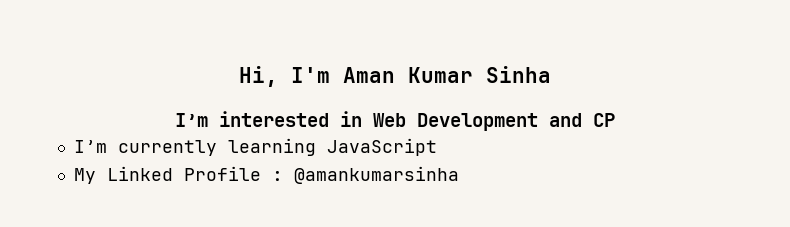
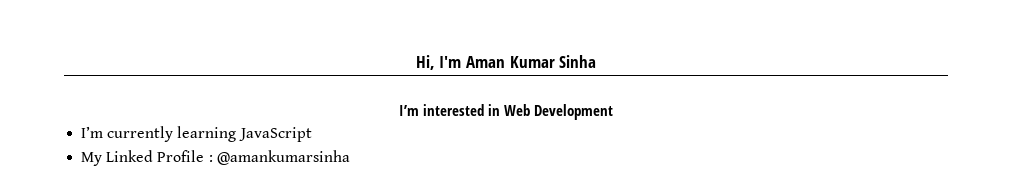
- I’m interested in Web Development and CP
+ I’m interested in Web Development

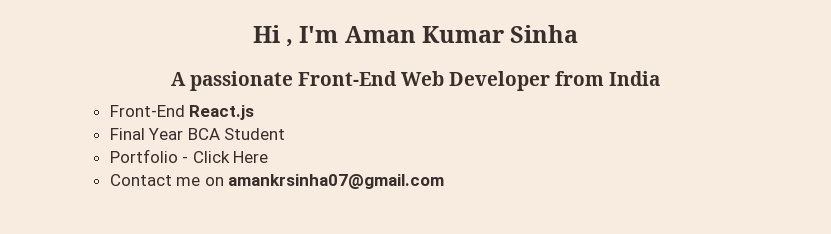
- Hi, I'm Aman Kumar Sinha
+ Hi , I'm Aman Kumar Sinha
- I’m interested in Web Development
- I’m currently learning JavaScript
- My Linked Profile : @amankumarsinha
+ A passionate Front-End Web Developer from India
+ Front-End React.js
+ Final Year BCA Student
+ Portfolio - Click Here
+ Contact me on amankrsinha07@gmail.com

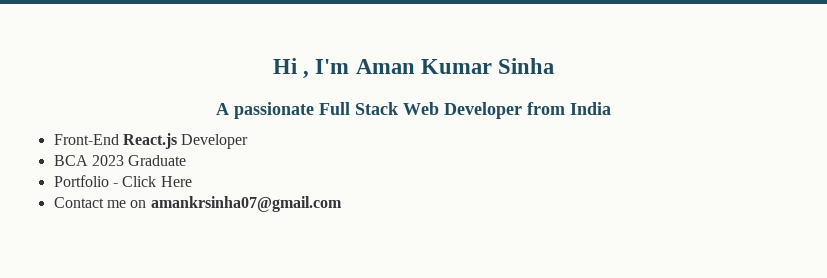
- A passionate Front-End Web Developer from India
+ A passionate Full Stack Web Developer from India
- Front-End React.js
- Final Year BCA Student
+ Front-End React.js Developer
+ BCA 2023 Graduate

